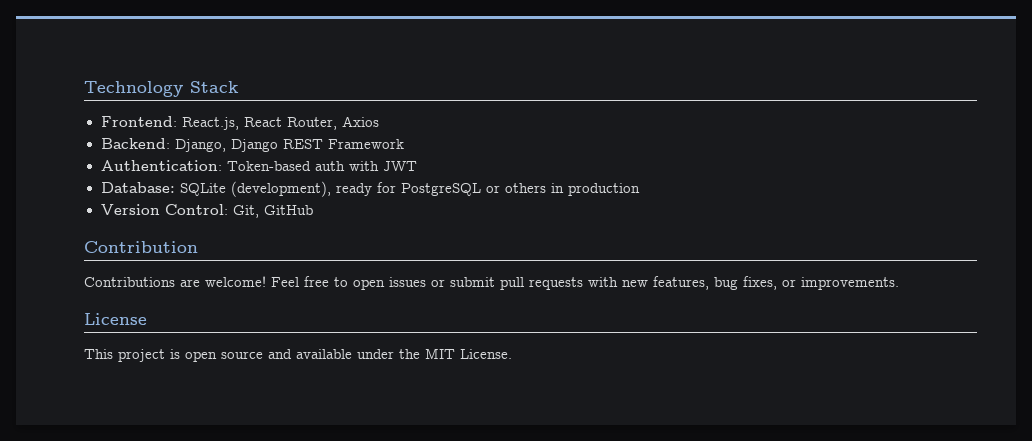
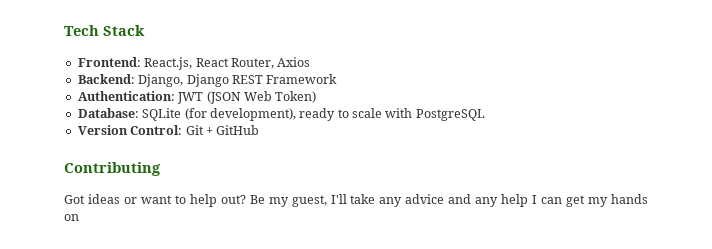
- Technology Stack
+ Tech Stack
- Authentication: Token-based auth with JWT
- Database: SQLite (development), ready for PostgreSQL or others in production
+ Authentication: JWT (JSON Web Token)
+ Database: SQLite (for development), ready to scale with PostgreSQL
- Version Control: Git, GitHub
+ Version Control: Git + GitHub
- Contribution
- Contributions are welcome! Feel free to open issues or submit pull requests with new features, bug fixes, or improvements.
- License
- This project is open source and available under the MIT License.
+ Contributing
+ Got ideas or want to help out? Be my guest, I'll take any advice and any help I can get my hands on

